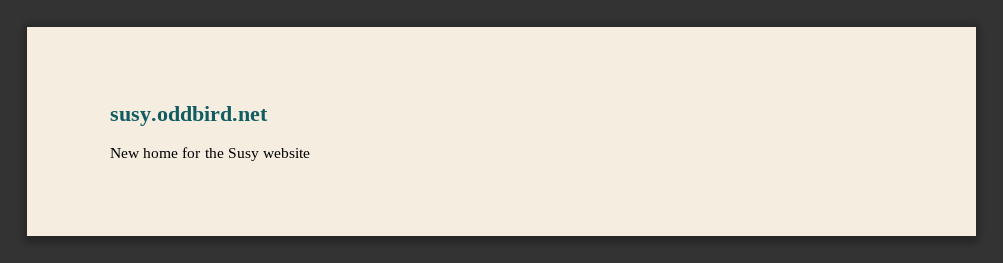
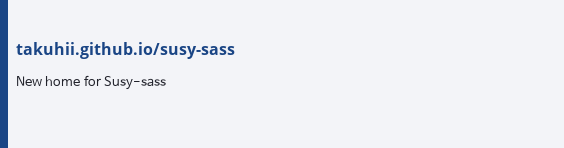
- susy.oddbird.net
+ takuhii.github.io/susy-sass
- New home for the Susy website
+ New home for Susy-sass

